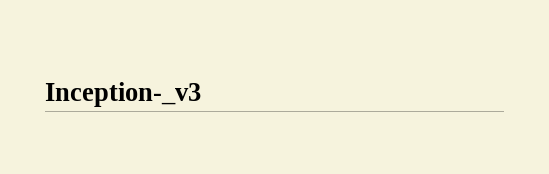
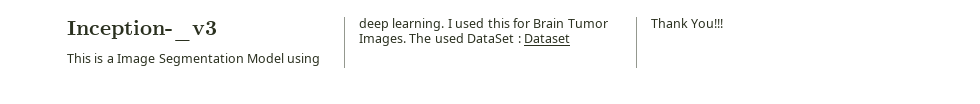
+ This is a Image Segmentation Model using deep learning. I used this for Brain Tumor Images. The used DataSet : Dataset
+ Thank You!!!

